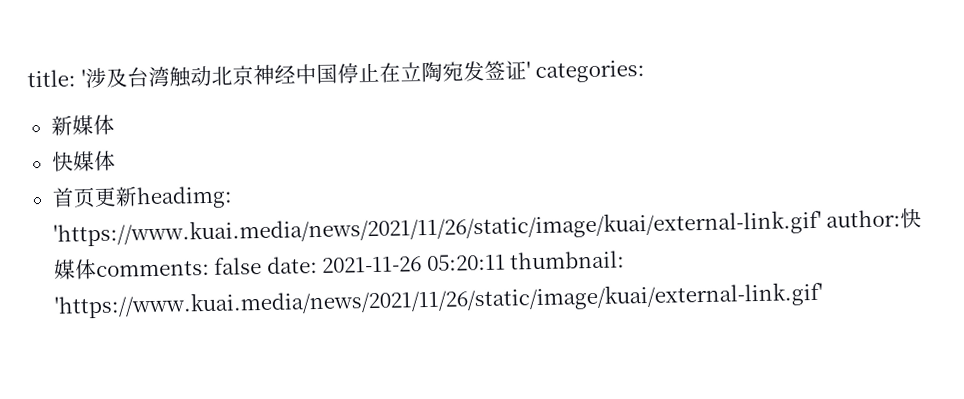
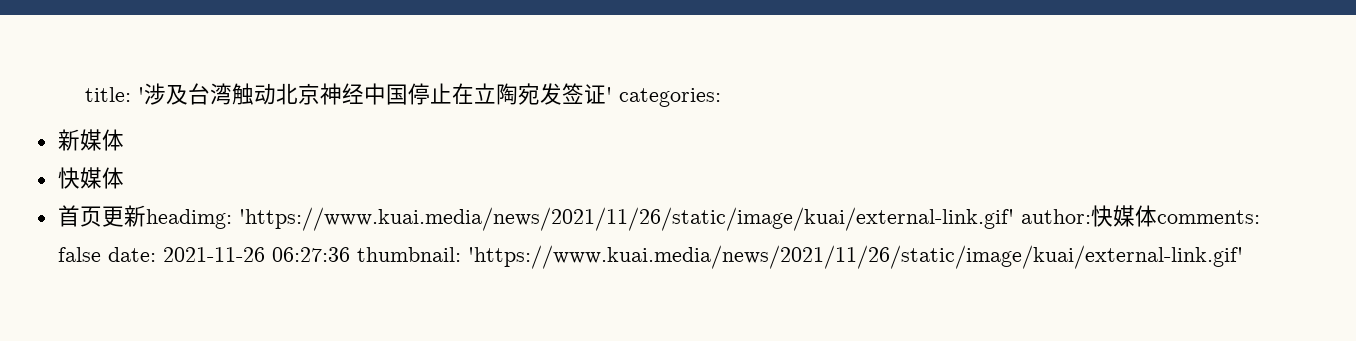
- 首页更新headimg: 'https://www.kuai.media/news/2021/11/26/static/image/kuai/external-link.gif' author:快媒体comments: false date: 2021-11-26 05:20:11 thumbnail: 'https://www.kuai.media/news/2021/11/26/static/image/kuai/external-link.gif'
+ 首页更新headimg: 'https://www.kuai.media/news/2021/11/26/static/image/kuai/external-link.gif' author:快媒体comments: false date: 2021-11-26 06:27:36 thumbnail: 'https://www.kuai.media/news/2021/11/26/static/image/kuai/external-link.gif'

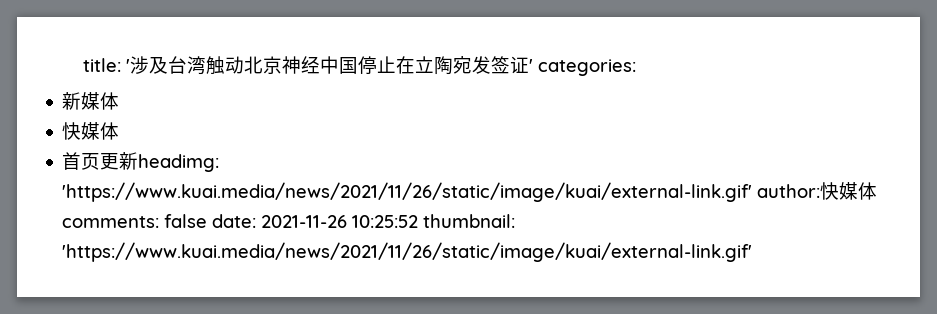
- 首页更新headimg: 'https://www.kuai.media/news/2021/11/26/static/image/kuai/external-link.gif' author:快媒体comments: false date: 2021-11-26 06:27:36 thumbnail: 'https://www.kuai.media/news/2021/11/26/static/image/kuai/external-link.gif'
+ 首页更新headimg: 'https://www.kuai.media/news/2021/11/26/static/image/kuai/external-link.gif' author:快媒体comments: false date: 2021-11-26 10:25:52 thumbnail: 'https://www.kuai.media/news/2021/11/26/static/image/kuai/external-link.gif'

